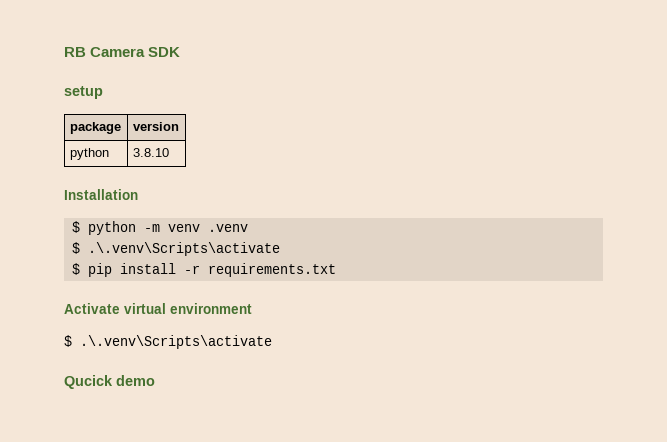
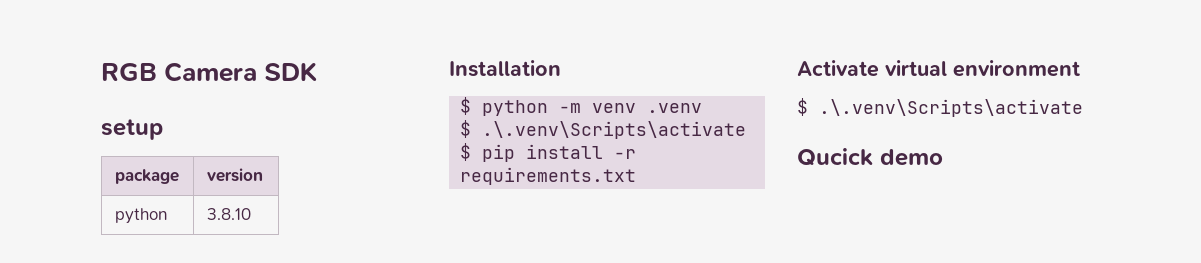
- RB Camera SDK
+ RGB Camera SDK

